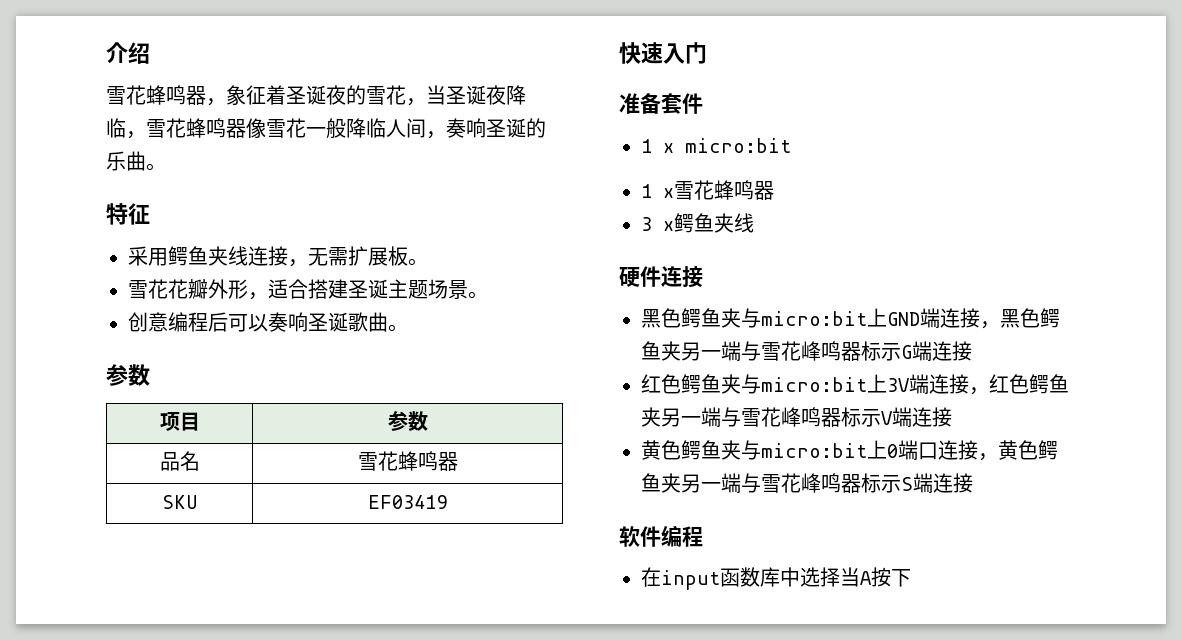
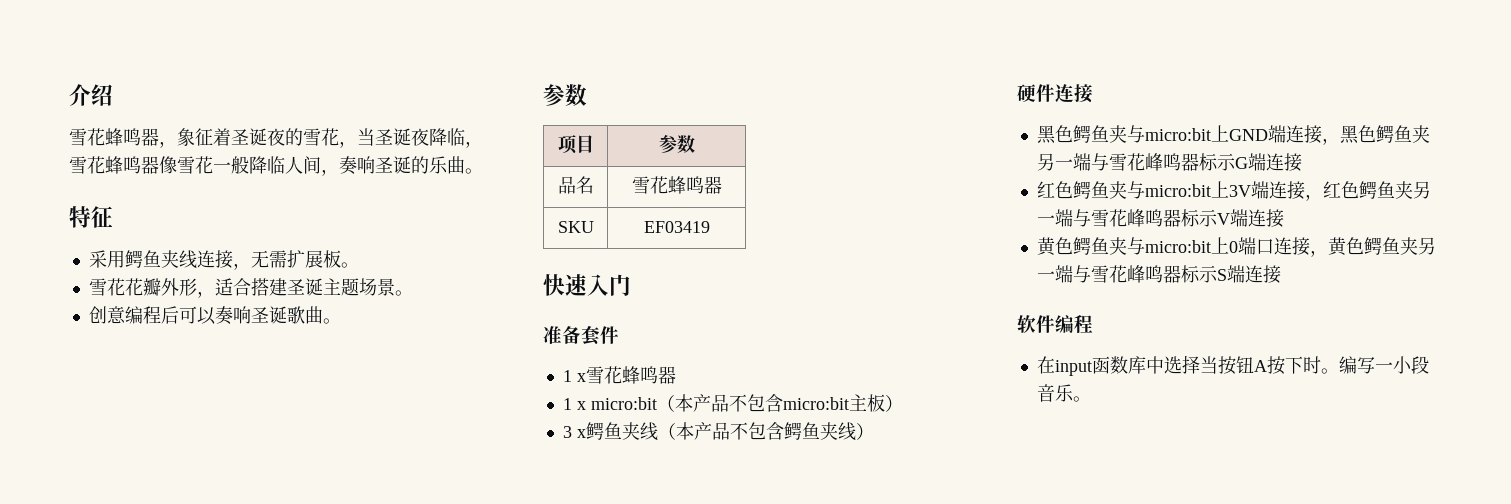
- 1 x micro:bit
- 3 x鳄鱼夹线
+ 1 x micro:bit（本产品不包含micro:bit主板）
+ 3 x鳄鱼夹线（本产品不包含鳄鱼夹线）
- 在input函数库中选择当A按下
+ 在input函数库中选择当按钮A按下时。编写一小段音乐。

